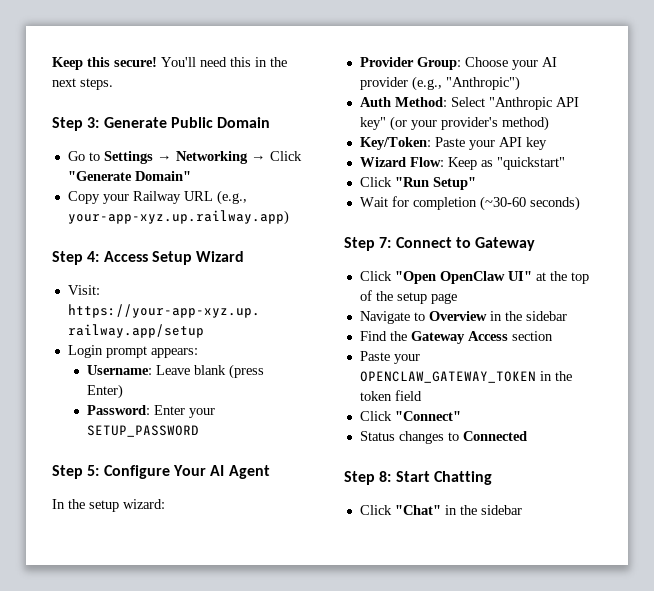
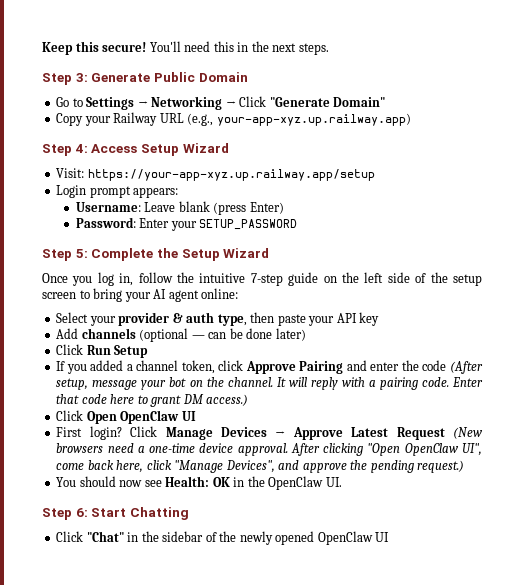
- Step 5: Configure Your AI Agent
- In the setup wizard:
- Provider Group: Choose your AI provider (e.g., "Anthropic")
- Auth Method: Select "Anthropic API key" (or your provider's method)
- Key/Token: Paste your API key
- Wizard Flow: Keep as "quickstart"
- Click "Run Setup"
- Wait for completion (~30-60 seconds)
- Step 7: Connect to Gateway
- Click "Open OpenClaw UI" at the top of the setup page
- Navigate to Overview in the sidebar
- Find the Gateway Access section
- Paste your OPENCLAW_GATEWAY_TOKEN in the token field
- Click "Connect"
- Status changes to Connected
- Step 8: Start Chatting
+ Step 5: Complete the Setup Wizard
+ Once you log in, follow the intuitive 7-step guide on the left side of the setup screen to bring your AI agent online:
+ Select your provider & auth type, then paste your API key
+ Add channels (optional — can be done later)
+ Click Run Setup
+ If you added a channel token, click Approve Pairing and enter the code (After setup, message your bot on the channel. It will reply with a pairing code. Enter that code here to grant DM access.)
+ Click Open OpenClaw UI
+ First login? Click Manage Devices → Approve Latest Request (New browsers need a one-time device approval. After clicking "Open OpenClaw UI", come back here, click "Manage Devices", and approve the pending request.)
+ You should now see Health: OK in the OpenClaw UI.
+ Step 6: Start Chatting
- Click "Chat" in the sidebar
+ Click "Chat" in the sidebar of the newly opened OpenClaw UI

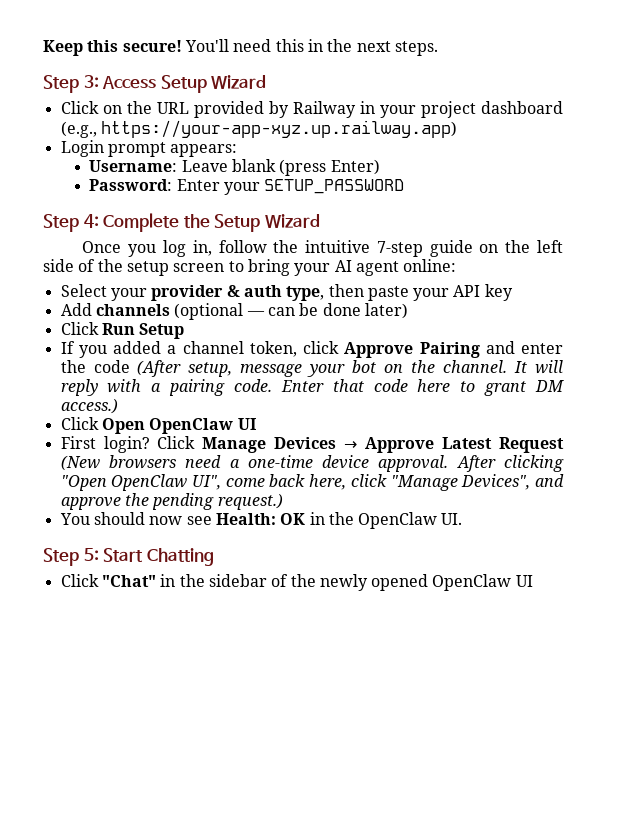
- Step 3: Generate Public Domain
- Go to Settings → Networking → Click "Generate Domain"
- Copy your Railway URL (e.g., your-app-xyz.up.railway.app)
- Step 4: Access Setup Wizard
- Visit: https://your-app-xyz.up.railway.app/setup
+ Step 3: Access Setup Wizard
+ Click on the URL provided by Railway in your project dashboard (e.g., https://your-app-xyz.up.railway.app)
- Step 5: Complete the Setup Wizard
+ Step 4: Complete the Setup Wizard
- Step 6: Start Chatting
+ Step 5: Start Chatting

